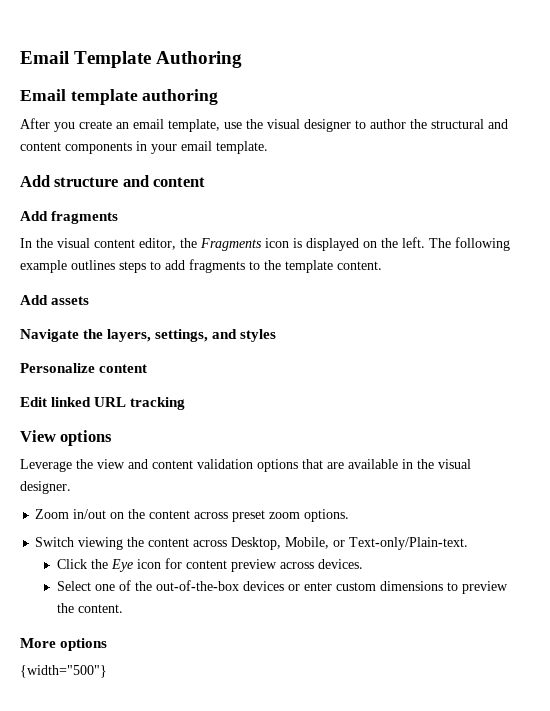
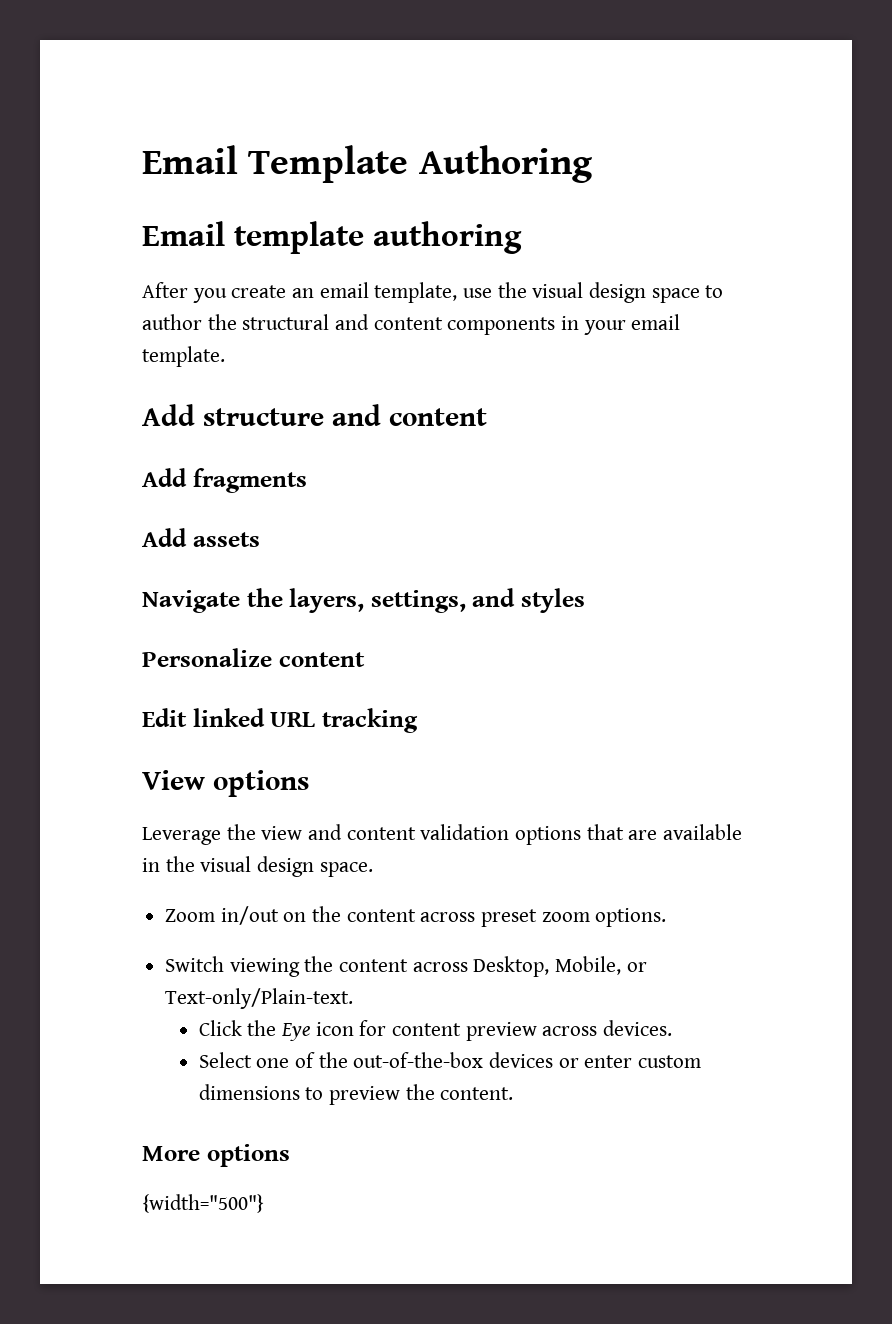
- After you create an email template, use the visual designer to author the structural and content components in your email template.
+ After you create an email template, use the visual design space to author the structural and content components in your email template.
- In the visual content editor, the Fragments icon is displayed on the left. The following example outlines steps to add fragments to the template content.
- Leverage the view and content validation options that are available in the visual designer.
+ Leverage the view and content validation options that are available in the visual design space.

